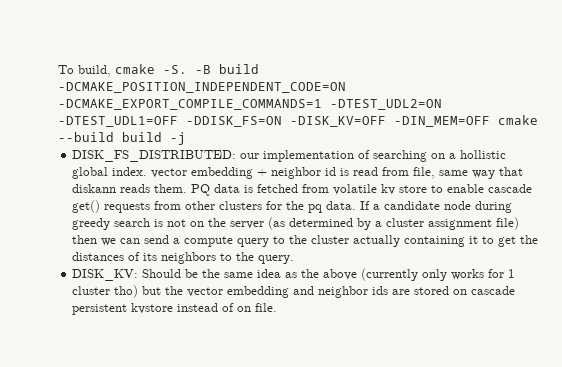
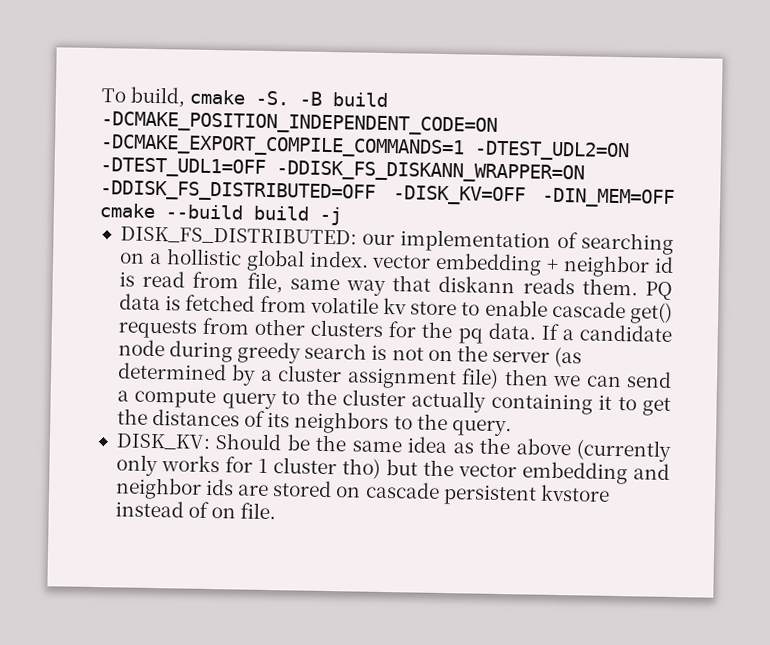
- -B build -DCMAKE_POSITION_INDEPENDENT_CODE=ON -DCMAKE_EXPORT_COMPILE_COMMANDS=1 -DTEST_UDL2=ON -DTEST_UDL1=OFF -DDISK_FS=ON -DISK_KV=OFF -DIN_MEM=OFF cmake --build build -j
+ -B build -DCMAKE_POSITION_INDEPENDENT_CODE=ON -DCMAKE_EXPORT_COMPILE_COMMANDS=1 -DTEST_UDL2=ON -DTEST_UDL1=OFF -DDISK_FS_DISKANN_WRAPPER=ON -DDISK_FS_DISTRIBUTED=OFF -DISK_KV=OFF -DIN_MEM=OFF cmake --build build -j

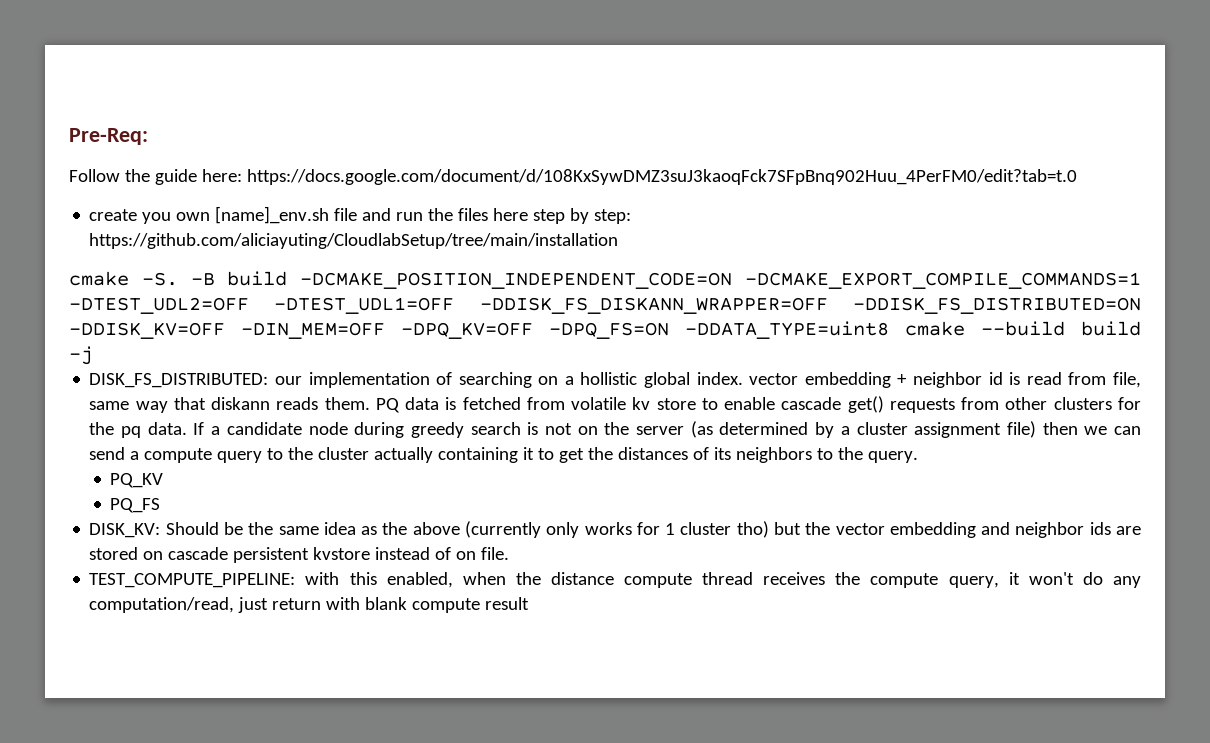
- To build, cmake -S.
+ Pre-Req:
+ Follow the guide here: https://docs.google.com/document/d/108KxSywDMZ3suJ3kaoqFck7SFpBnq902Huu_4PerFM0/edit?tab=t.0
+ create you own [name]_env.sh file and run the files here step by step: https://github.com/aliciayuting/CloudlabSetup/tree/main/installation
+ cmake -S.
- -B build -DCMAKE_POSITION_INDEPENDENT_CODE=ON -DCMAKE_EXPORT_COMPILE_COMMANDS=1 -DTEST_UDL2=ON -DTEST_UDL1=OFF -DDISK_FS_DISKANN_WRAPPER=ON -DDISK_FS_DISTRIBUTED=OFF -DISK_KV=OFF -DIN_MEM=OFF cmake --build build -j
+ -B build -DCMAKE_POSITION_INDEPENDENT_CODE=ON -DCMAKE_EXPORT_COMPILE_COMMANDS=1 -DTEST_UDL2=OFF -DTEST_UDL1=OFF -DDISK_FS_DISKANN_WRAPPER=OFF -DDISK_FS_DISTRIBUTED=ON -DDISK_KV=OFF -DIN_MEM=OFF -DPQ_KV=OFF -DPQ_FS=ON -DDATA_TYPE=uint8 cmake --build build -j
+ PQ_KV
+ PQ_FS
+ TEST_COMPUTE_PIPELINE: with this enabled, when the distance compute thread receives the compute query, it won't do any computation/read, just return with blank compute result

